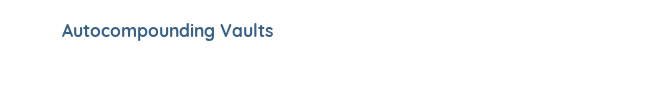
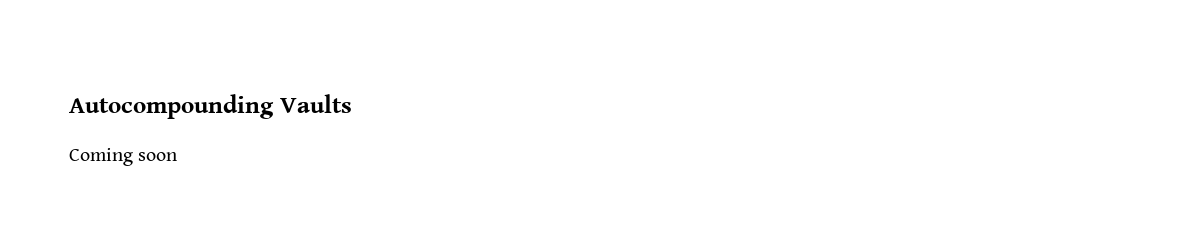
+ Coming soon

